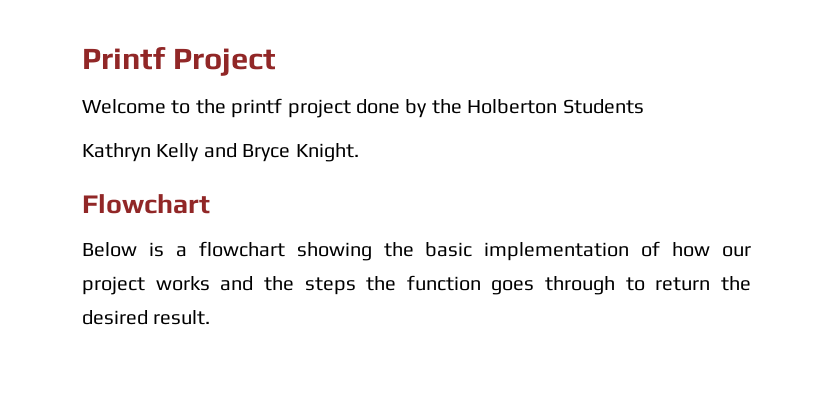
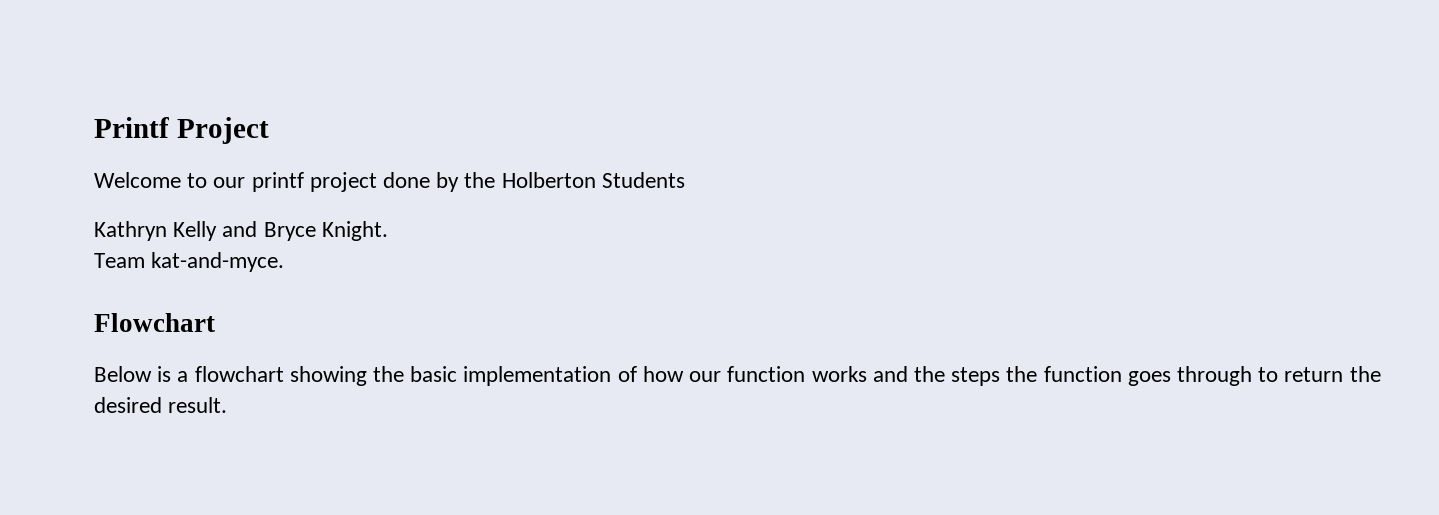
- Welcome to the printf project done by the Holberton Students
+ Welcome to our printf project done by the Holberton Students
+ Team kat-and-myce.
- Below is a flowchart showing the basic implementation of how our project works and the steps the function goes through to return the desired result.
+ Below is a flowchart showing the basic implementation of how our function works and the steps the function goes through to return the desired result.

